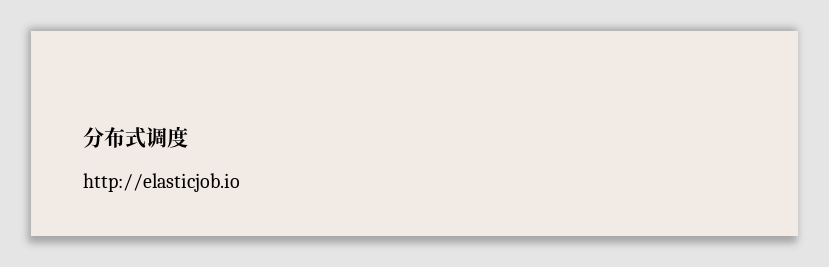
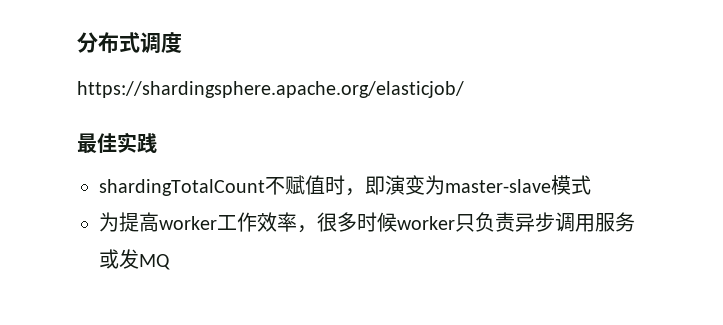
- http://elasticjob.io
+ https://shardingsphere.apache.org/elasticjob/
+ 最佳实践
+ shardingTotalCount不赋值时，即演变为master-slave模式
+ 为提高worker工作效率，很多时候worker只负责异步调用服务或发MQ

